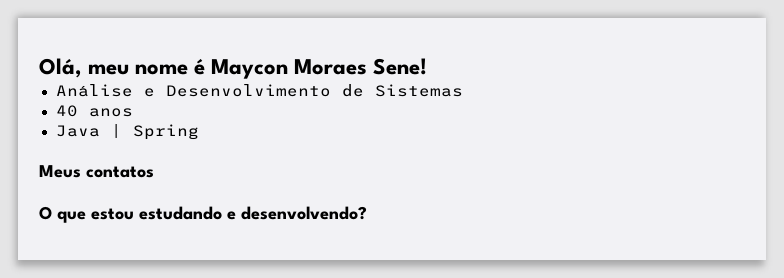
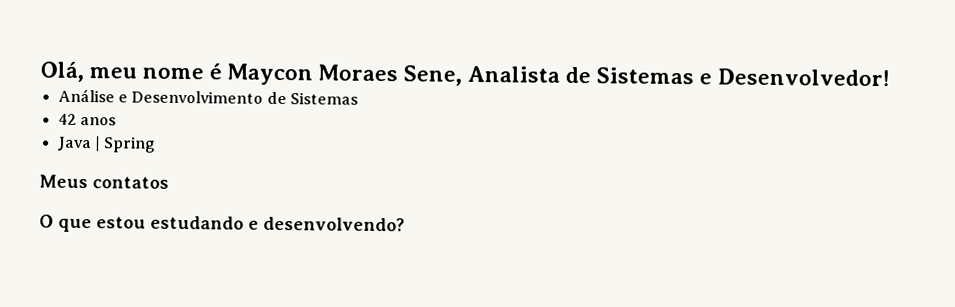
- Olá, meu nome é Maycon Moraes Sene!
+ Olá, meu nome é Maycon Moraes Sene, Analista de Sistemas e Desenvolvedor!
- 40 anos
+ 42 anos

